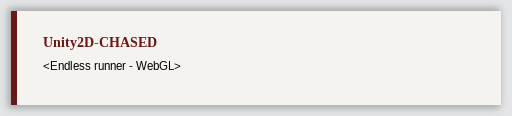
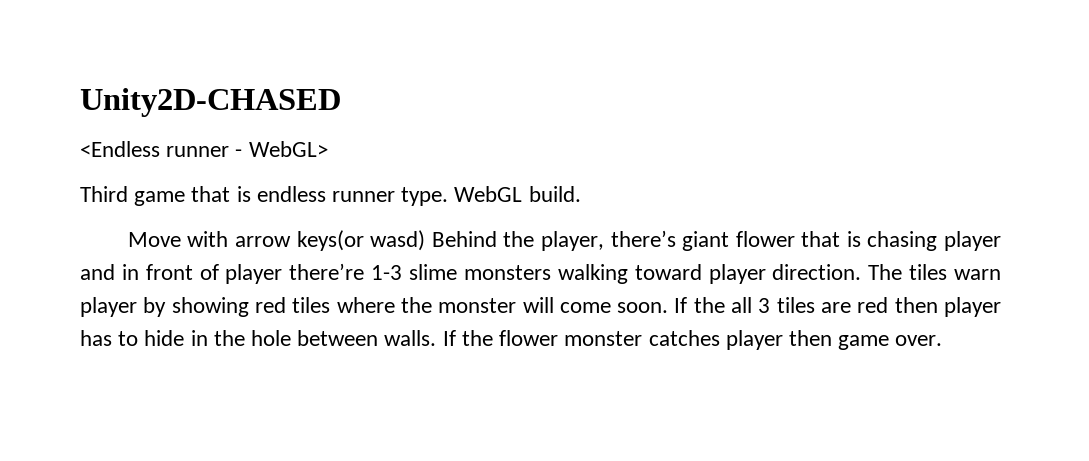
+ Third game that is endless runner type. WebGL build.
+ Move with arrow keys(or wasd) Behind the player, there’s giant flower that is chasing player and in front of player there’re 1-3 slime monsters walking toward player direction. The tiles warn player by showing red tiles where the monster will come soon. If the all 3 tiles are red then player has to hide in the hole between walls. If the flower monster catches player then game over.

